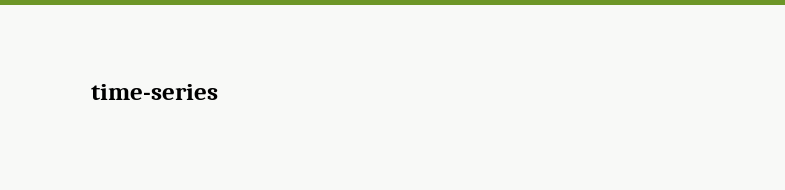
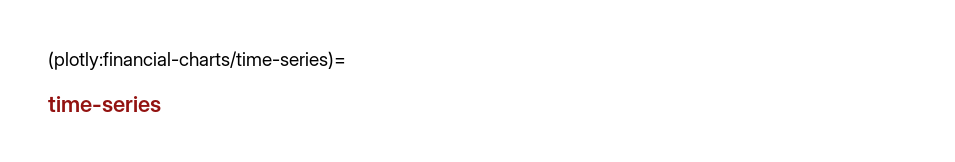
+ (plotly:financial-charts/time-series)=

